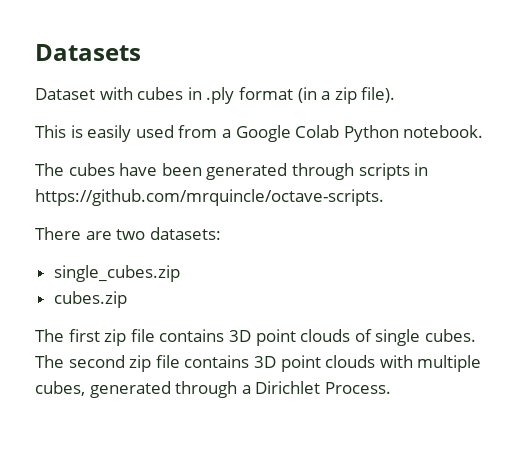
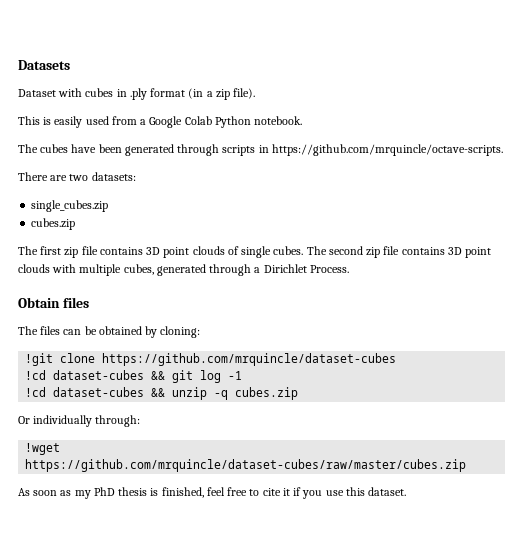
+ Obtain files
+ The files can be obtained by cloning:
+ !git clone https://github.com/mrquincle/dataset-cubes
+ !cd dataset-cubes && git log -1
+ !cd dataset-cubes && unzip -q cubes.zip
+ Or individually through:
+ !wget https://github.com/mrquincle/dataset-cubes/raw/master/cubes.zip
+ As soon as my PhD thesis is finished, feel free to cite it if you use this dataset.

